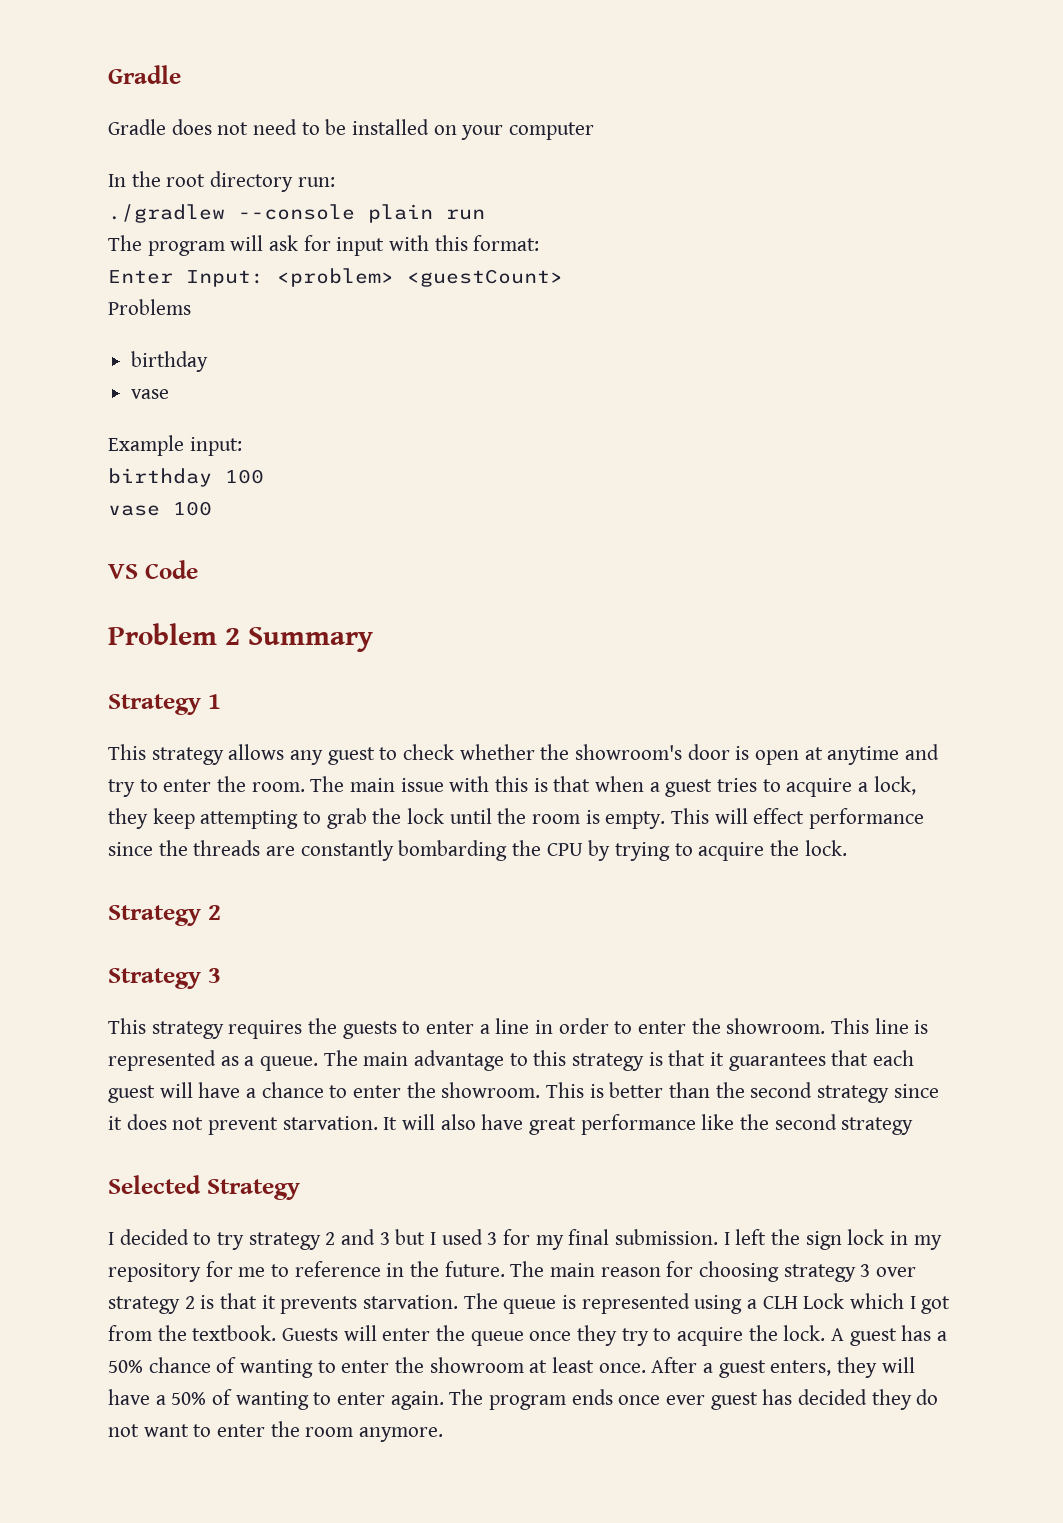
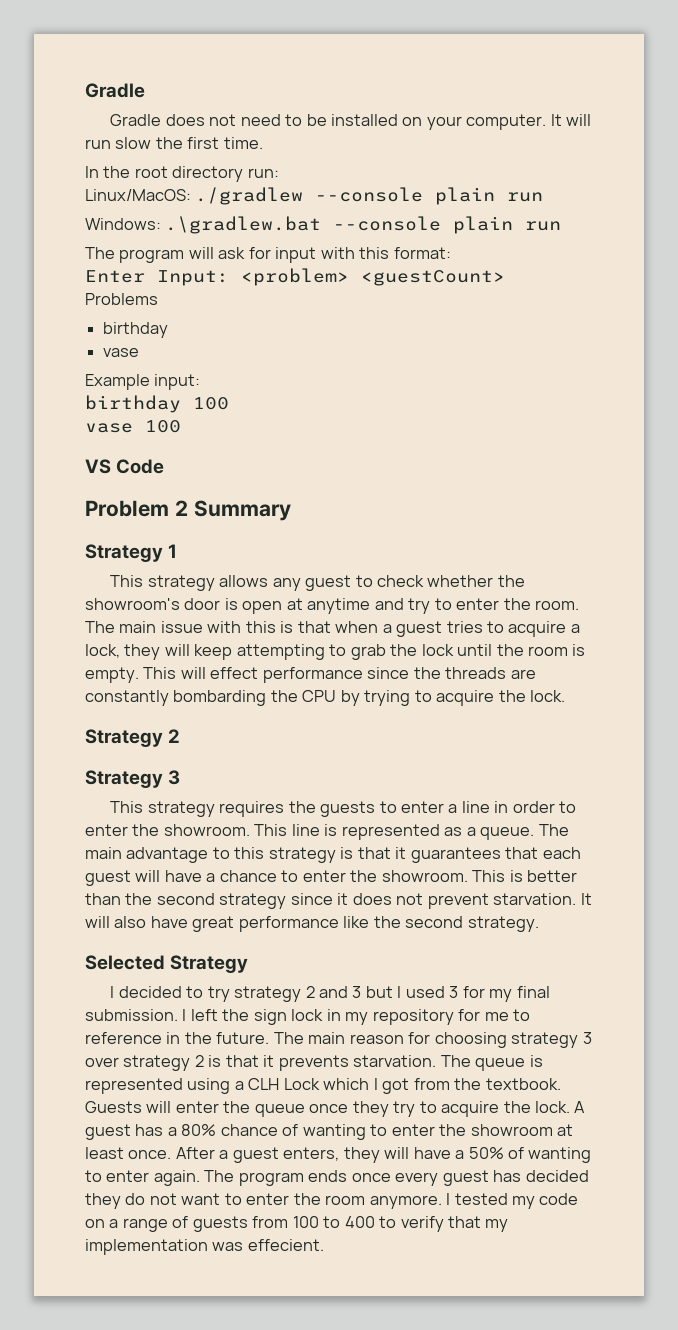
- Gradle does not need to be installed on your computer
+ Gradle does not need to be installed on your computer. It will run slow the first time.
- ./gradlew --console plain run
+ Linux/MacOS: ./gradlew --console plain run
+ Windows: .\gradlew.bat --console plain run
- The main issue with this is that when a guest tries to acquire a lock, they keep attempting to grab the lock until the room is empty.
+ The main issue with this is that when a guest tries to acquire a lock, they will keep attempting to grab the lock until the room is empty.
- It will also have great performance like the second strategy
+ It will also have great performance like the second strategy.
- A guest has a 50% chance of wanting to enter the showroom at least once.
+ A guest has a 80% chance of wanting to enter the showroom at least once.
- The program ends once ever guest has decided they do not want to enter the room anymore.
+ The program ends once every guest has decided they do not want to enter the room anymore.
+ I tested my code on a range of guests from 100 to 400 to verify that my implementation was effecient.

